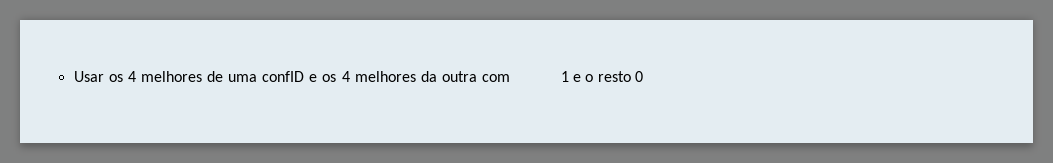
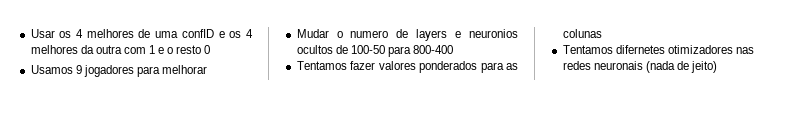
+ Usamos 9 jogadores para melhorar
+ Mudar o numero de layers e neuronios ocultos de 100-50 para 800-400
+ Tentamos fazer valores ponderados para as colunas
+ Tentamos difernetes otimizadores nas redes neuronais (nada de jeito)

